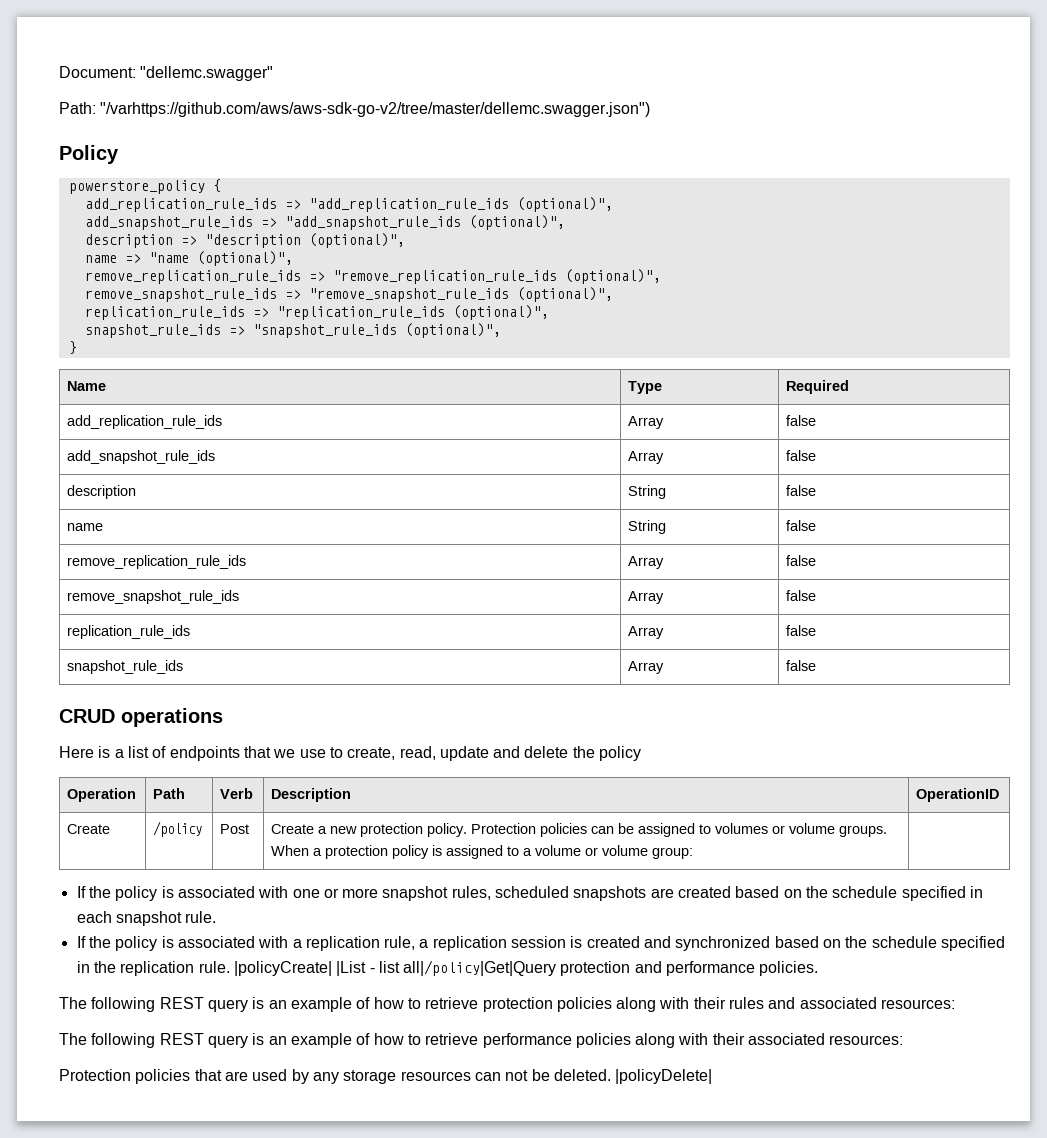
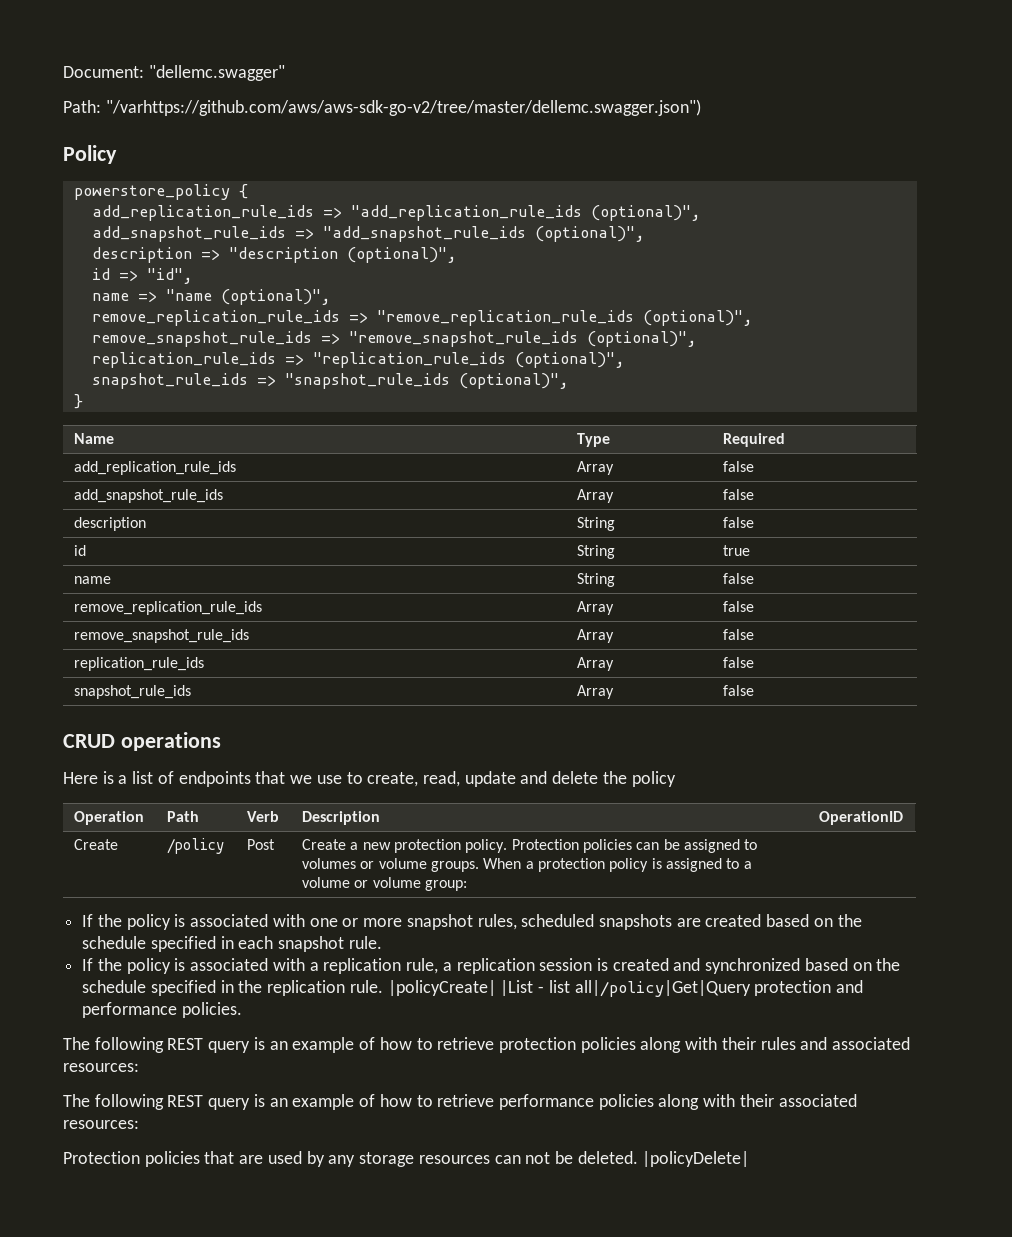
+ id => "id",
+ id | String | true

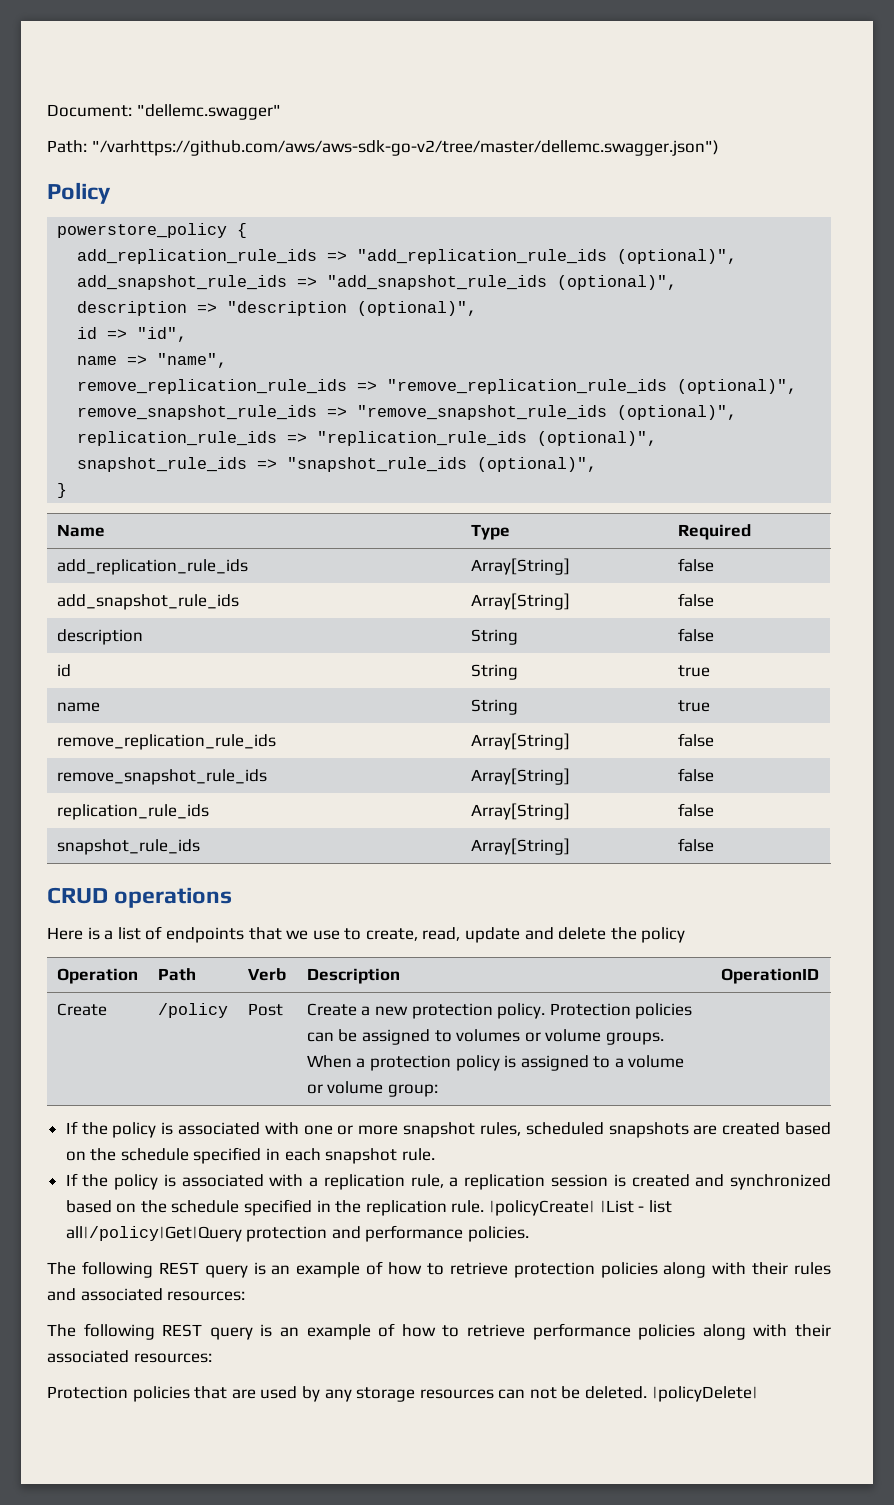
- name => "name (optional)",
+ name => "name",
- add_replication_rule_ids | Array | false
+ add_replication_rule_ids | Array[String] | false
- add_snapshot_rule_ids | Array | false
+ add_snapshot_rule_ids | Array[String] | false
- name | String | false
+ name | String | true
- remove_replication_rule_ids | Array | false
+ remove_replication_rule_ids | Array[String] | false
- remove_snapshot_rule_ids | Array | false
+ remove_snapshot_rule_ids | Array[String] | false
- replication_rule_ids | Array | false
+ replication_rule_ids | Array[String] | false
- snapshot_rule_ids | Array | false
+ snapshot_rule_ids | Array[String] | false

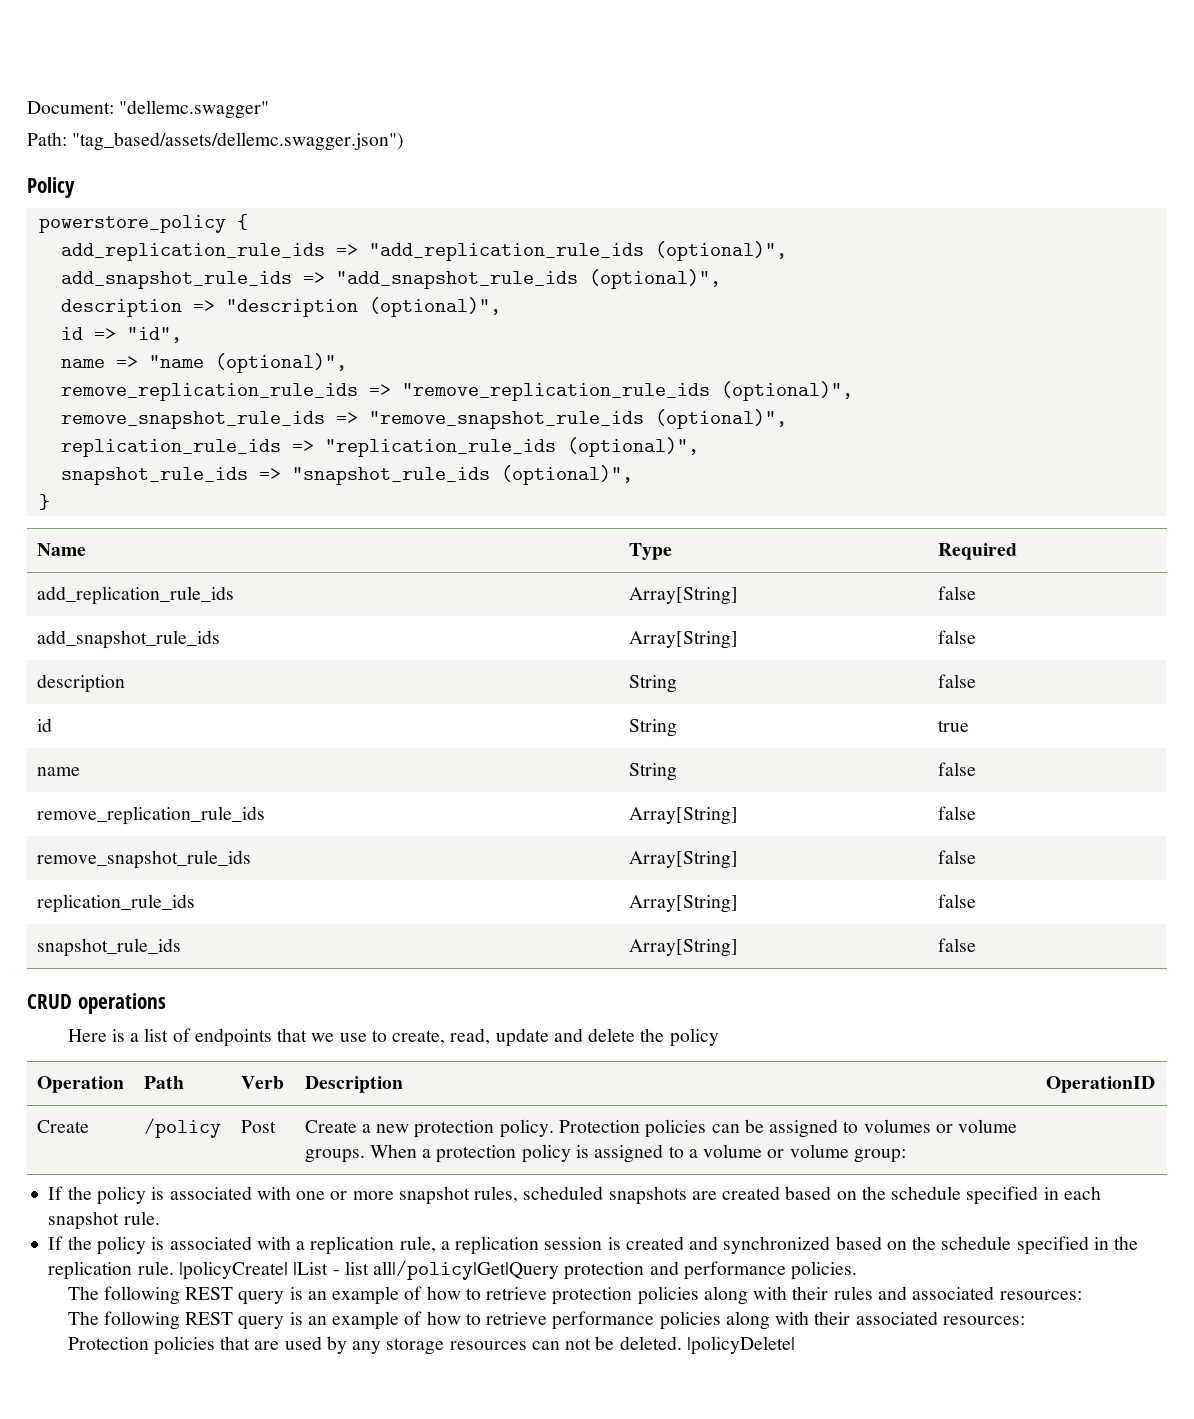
- Path: "/varhttps://github.com/aws/aws-sdk-go-v2/tree/master/dellemc.swagger.json")
+ Path: "tag_based/assets/dellemc.swagger.json")
- name => "name",
+ name => "name (optional)",
- name | String | true
+ name | String | false

